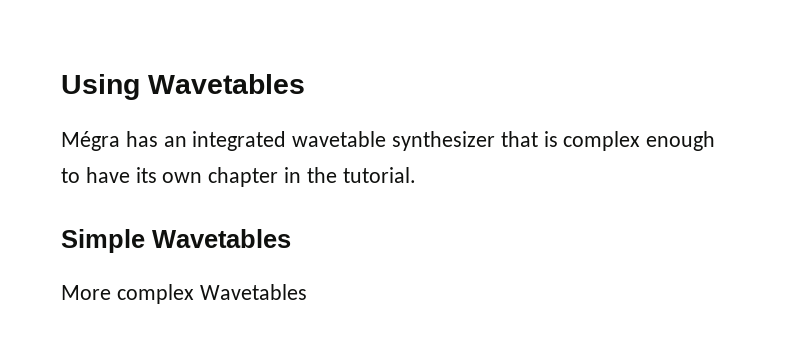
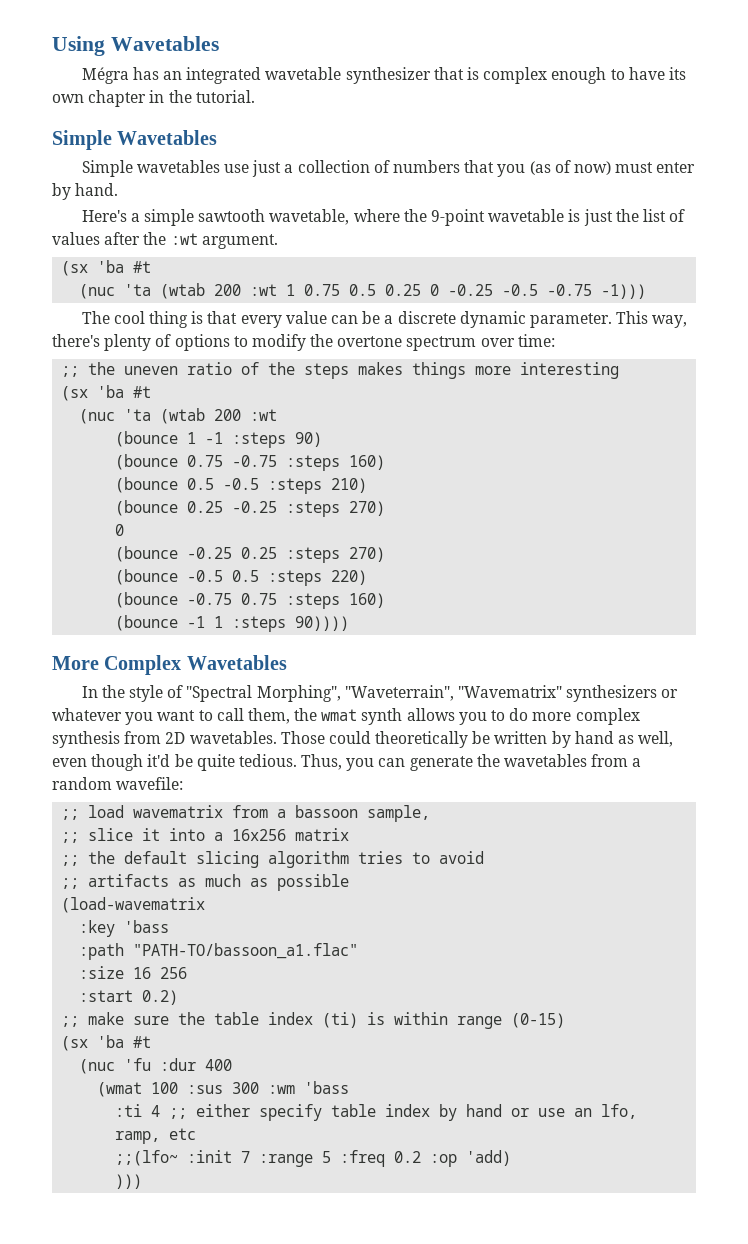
- More complex Wavetables
+ Simple wavetables use just a collection of numbers that you (as of now) must enter by hand.
+ Here's a simple sawtooth wavetable, where the 9-point wavetable is just the list of values after the :wt argument.
+ (sx 'ba #t
+ (nuc 'ta (wtab 200 :wt 1 0.75 0.5 0.25 0 -0.25 -0.5 -0.75 -1)))
+ The cool thing is that every value can be a discrete dynamic parameter. This way, there's plenty of options to modify the overtone spectrum over time:
+ ;; the uneven ratio of the steps makes things more interesting
+ (sx 'ba #t
+ (nuc 'ta (wtab 200 :wt
+ (bounce 1 -1 :steps 90)
+ (bounce 0.75 -0.75 :steps 160)
+ (bounce 0.5 -0.5 :steps 210)
+ (bounce 0.25 -0.25 :steps 270)
+ 0
+ (bounce -0.25 0.25 :steps 270)
+ (bounce -0.5 0.5 :steps 220)
+ (bounce -0.75 0.75 :steps 160)
+ (bounce -1 1 :steps 90))))
+ More Complex Wavetables
+ In the style of "Spectral Morphing", "Waveterrain", "Wavematrix" synthesizers or whatever you want to call them, the wmat synth allows you to do more complex synthesis from 2D wavetables. Those could theoretically be written by hand as well, even though it'd be quite tedious. Thus, you can generate the wavetables from a random wavefile:
+ ;; load wavematrix from a bassoon sample,
+ ;; slice it into a 16x256 matrix
+ ;; the default slicing algorithm tries to avoid
+ ;; artifacts as much as possible
+ (load-wavematrix
+ :key 'bass
+ :path "PATH-TO/bassoon_a1.flac"
+ :size 16 256
+ :start 0.2)
+ ;; make sure the table index (ti) is within range (0-15)
+ (sx 'ba #t
+ (nuc 'fu :dur 400
+ (wmat 100 :sus 300 :wm 'bass
+ :ti 4 ;; either specify table index by hand or use an lfo, ramp, etc
+ ;;(lfo~ :init 7 :range 5 :freq 0.2 :op 'add)
+ )))

